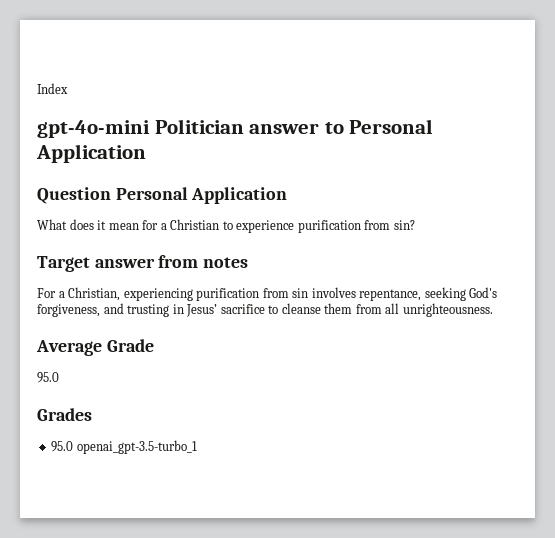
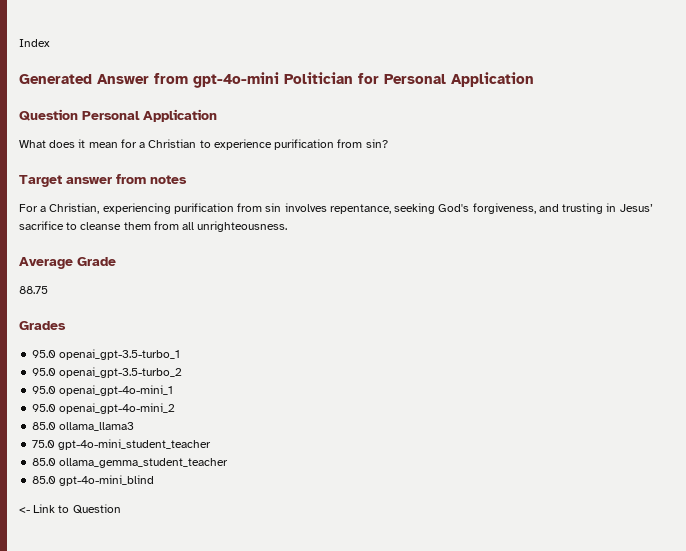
- gpt-4o-mini Politician answer to Personal Application
+ Generated Answer from gpt-4o-mini Politician for Personal Application
  Average Grade
- 95.0
+ 88.75
+ 95.0 openai_gpt-3.5-turbo_2
+ 95.0 openai_gpt-4o-mini_1
+ 95.0 openai_gpt-4o-mini_2
+ 85.0 ollama_llama3
+ 75.0 gpt-4o-mini_student_teacher
+ 85.0 ollama_gemma_student_teacher
+ 85.0 gpt-4o-mini_blind
+ <- Link to Question

